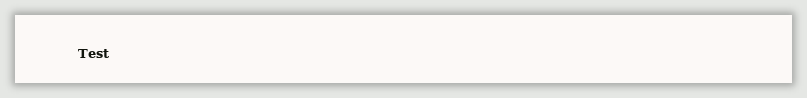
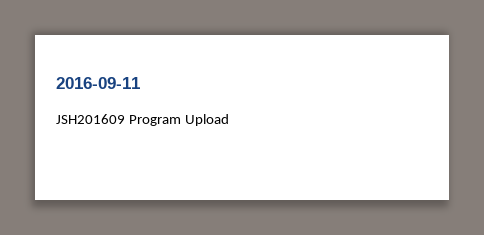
- Test
+ 2016-09-11
+ JSH201609 Program Upload

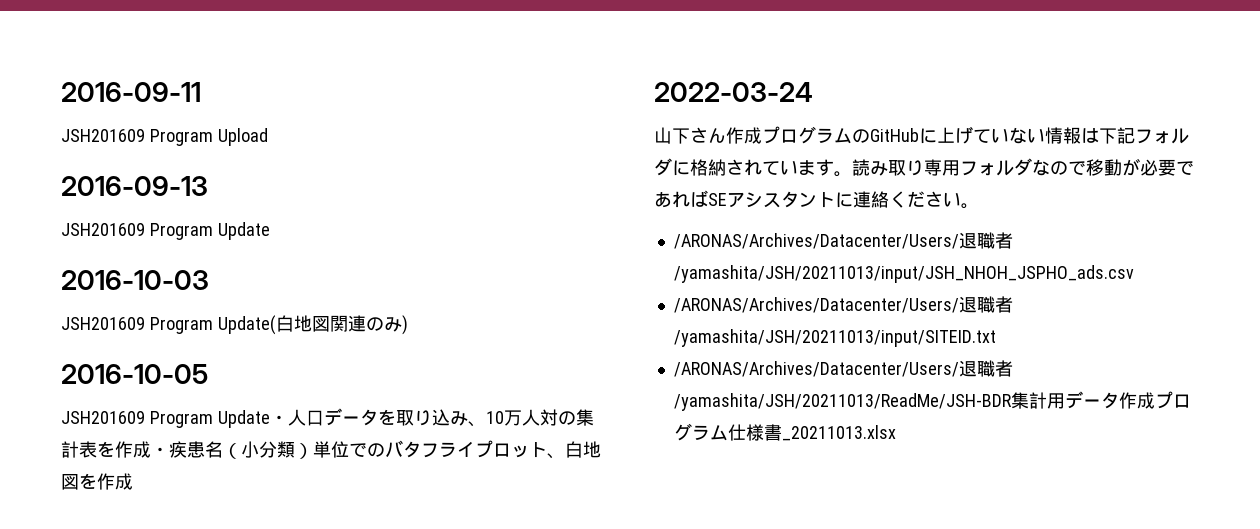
+ 2016-09-13
+ JSH201609 Program Update
+ 2016-10-03
+ JSH201609 Program Update(白地図関連のみ)
+ 2016-10-05
+ JSH201609 Program Update・人口データを取り込み、10万人対の集計表を作成・疾患名（小分類）単位でのバタフライプロット、白地図を作成
+ 2022-03-24
+ 山下さん作成プログラムのGitHubに上げていない情報は下記フォルダに格納されています。読み取り専用フォルダなので移動が必要であればSEアシスタントに連絡ください。
+ /ARONAS/Archives/Datacenter/Users/退職者/yamashita/JSH/20211013/input/JSH_NHOH_JSPHO_ads.csv
+ /ARONAS/Archives/Datacenter/Users/退職者/yamashita/JSH/20211013/input/SITEID.txt
+ /ARONAS/Archives/Datacenter/Users/退職者/yamashita/JSH/20211013/ReadMe/JSH-BDR集計用データ作成プログラム仕様書_20211013.xlsx

